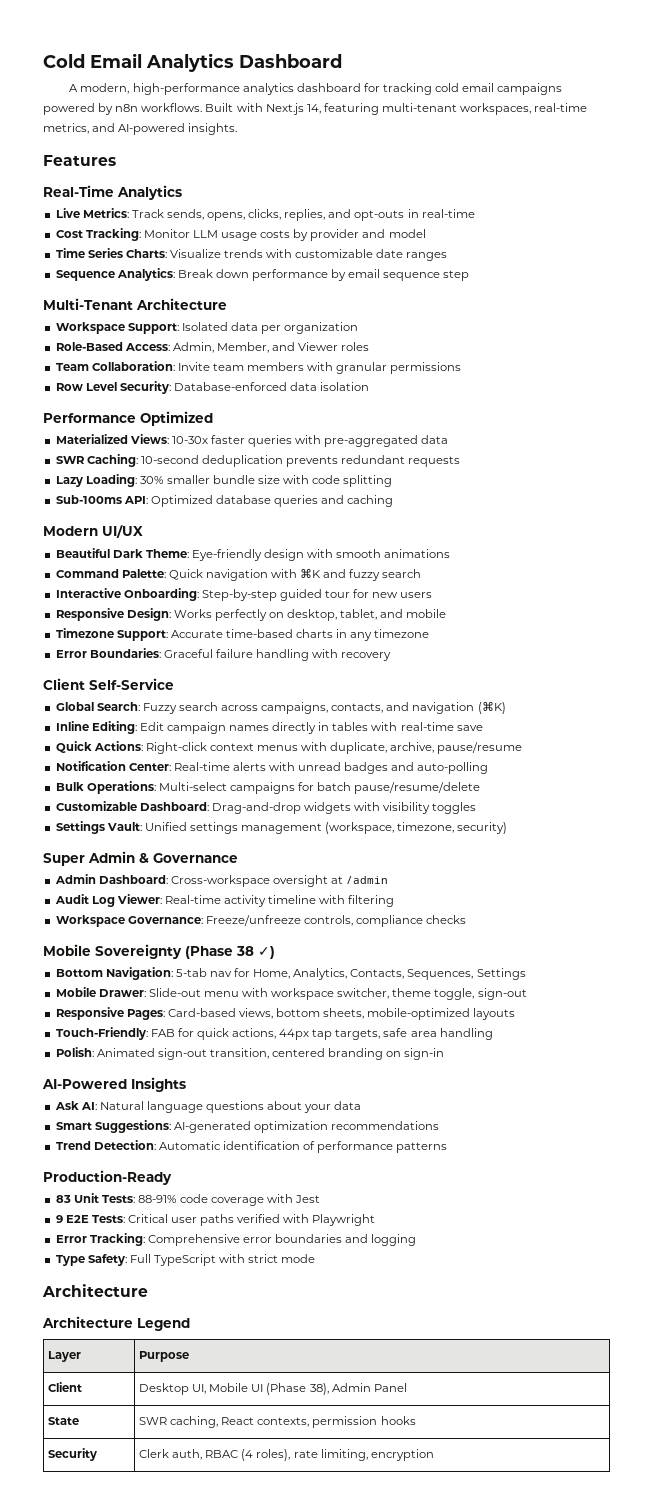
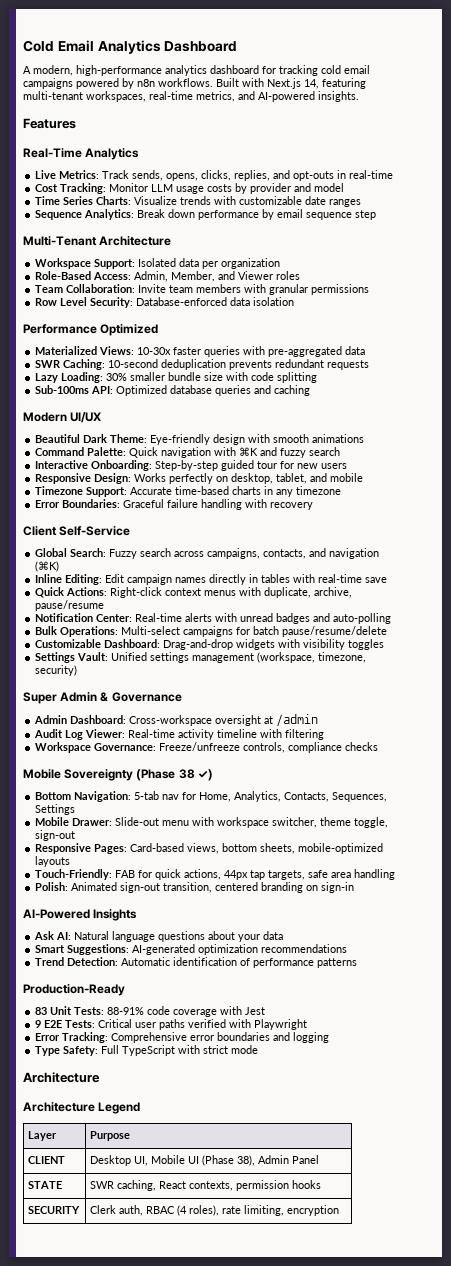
- Client | Desktop UI, Mobile UI (Phase 38), Admin Panel
+ CLIENT | Desktop UI, Mobile UI (Phase 38), Admin Panel
- State | SWR caching, React contexts, permission hooks
+ STATE | SWR caching, React contexts, permission hooks
- Security | Clerk auth, RBAC (4 roles), rate limiting, encryption
+ SECURITY | Clerk auth, RBAC (4 roles), rate limiting, encryption

